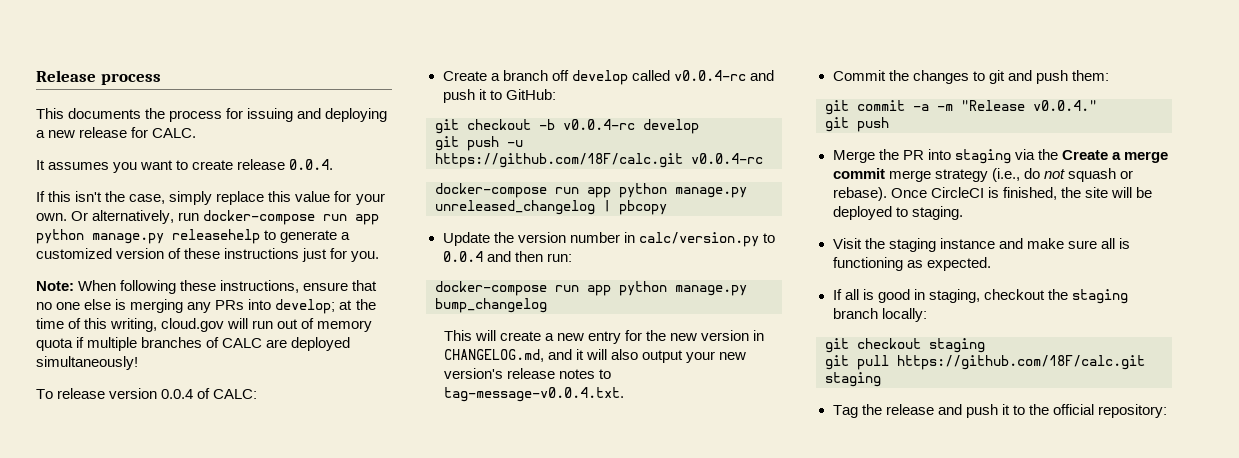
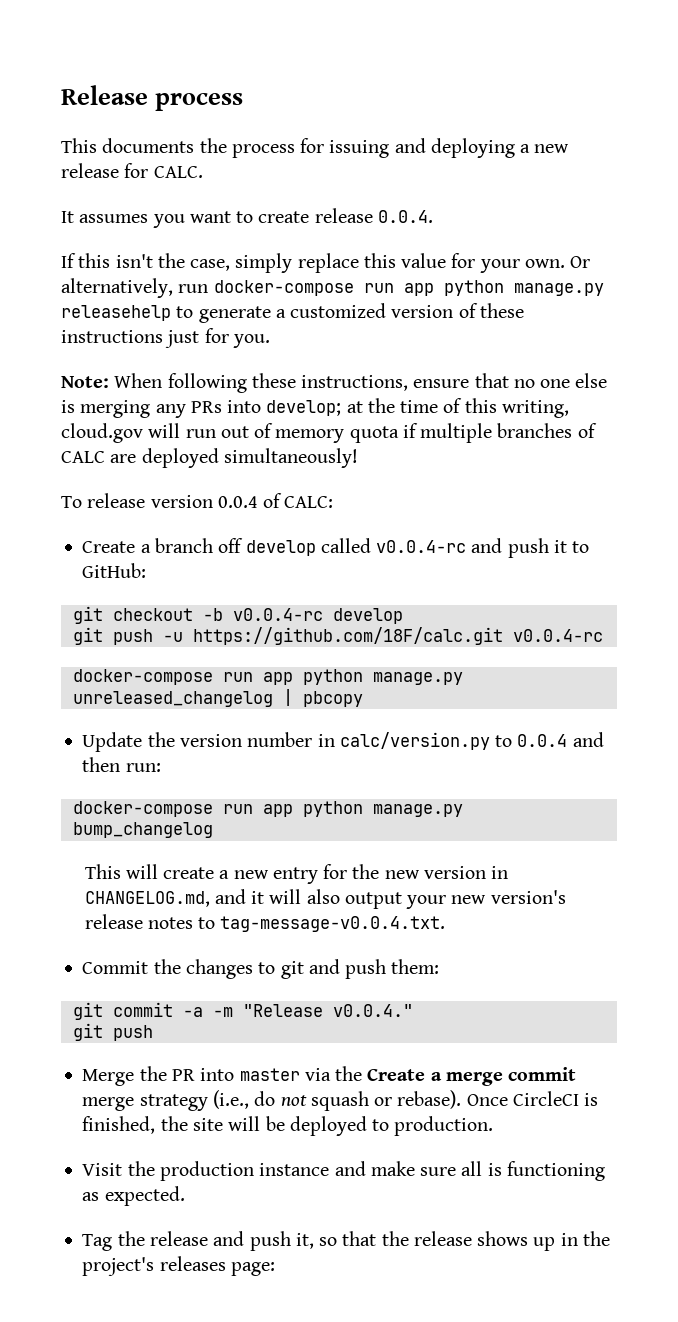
- Merge the PR into staging via the Create a merge commit merge strategy (i.e., do not squash or rebase).
+ Merge the PR into master via the Create a merge commit merge strategy (i.e., do not squash or rebase).
- Once CircleCI is finished, the site will be deployed to staging.
+ Once CircleCI is finished, the site will be deployed to production.
- Visit the staging instance and make sure all is functioning as expected.
+ Visit the production instance and make sure all is functioning as expected.
- If all is good in staging, checkout the staging branch locally:
- git checkout staging
- git pull https://github.com/18F/calc.git staging
- Tag the release and push it to the official repository:
+ Tag the release and push it, so that the release shows up in the project's releases page:

